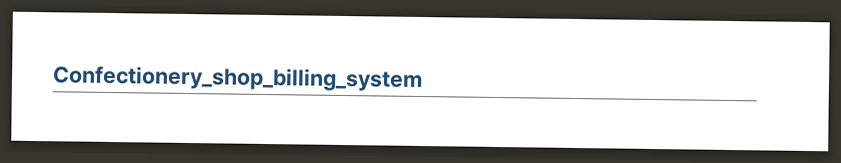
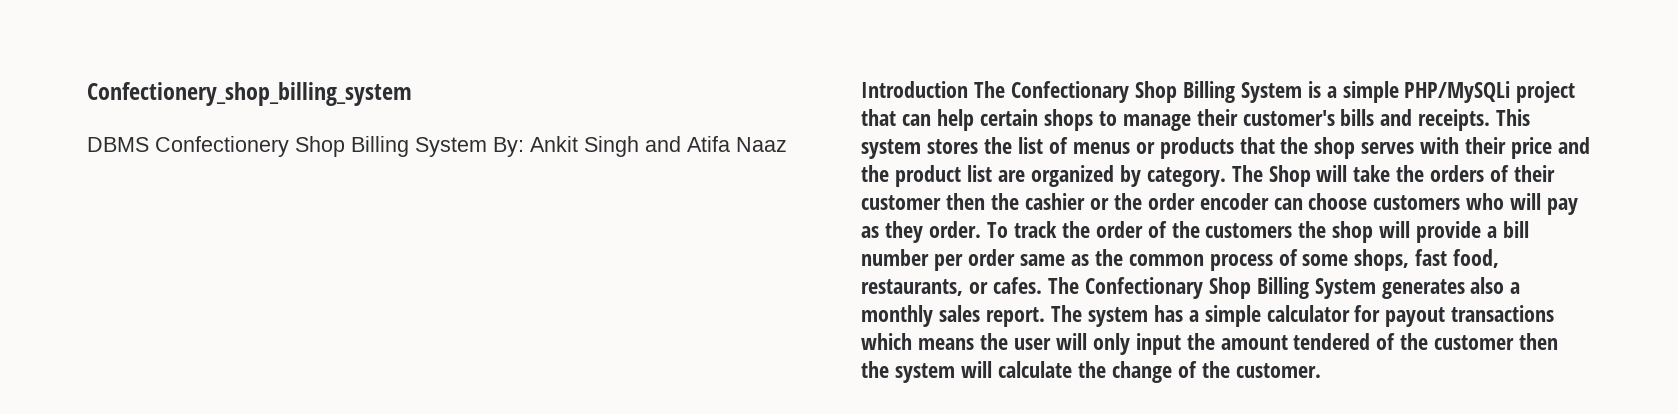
+ DBMS Confectionery Shop Billing System By: Ankit Singh and Atifa Naaz
+ Introduction The Confectionary Shop Billing System is a simple PHP/MySQLi project that can help certain shops to manage their customer's bills and receipts. This system stores the list of menus or products that the shop serves with their price and the product list are organized by category. The Shop will take the orders of their customer then the cashier or the order encoder can choose customers who will pay as they order. To track the order of the customers the shop will provide a bill number per order same as the common process of some shops, fast food, restaurants, or cafes. The Confectionary Shop Billing System generates also a monthly sales report. The system has a simple calculator for payout transactions which means the user will only input the amount tendered of the customer then the system will calculate the change of the customer.

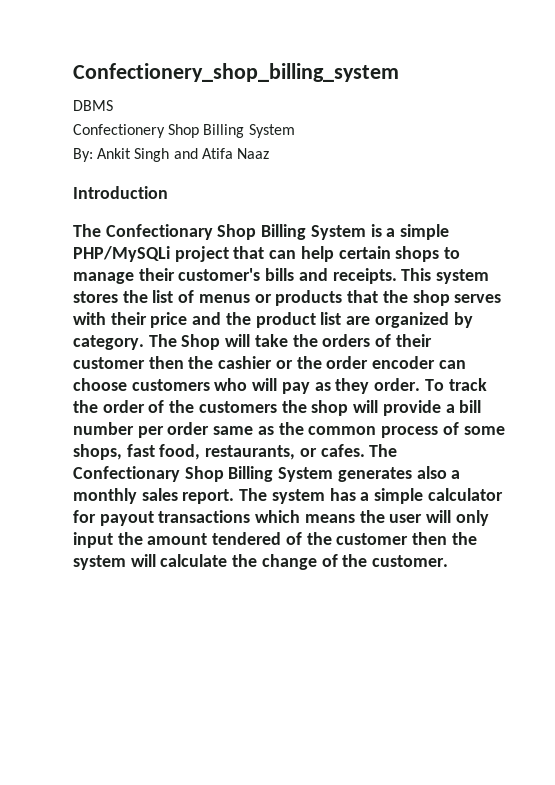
- DBMS Confectionery Shop Billing System By: Ankit Singh and Atifa Naaz
+ DBMS
+ Confectionery Shop Billing System
+ By: Ankit Singh and Atifa Naaz
- Introduction The Confectionary Shop Billing System is a simple PHP/MySQLi project that can help certain shops to manage their customer's bills and receipts.
+ Introduction
+ The Confectionary Shop Billing System is a simple PHP/MySQLi project that can help certain shops to manage their customer's bills and receipts.

